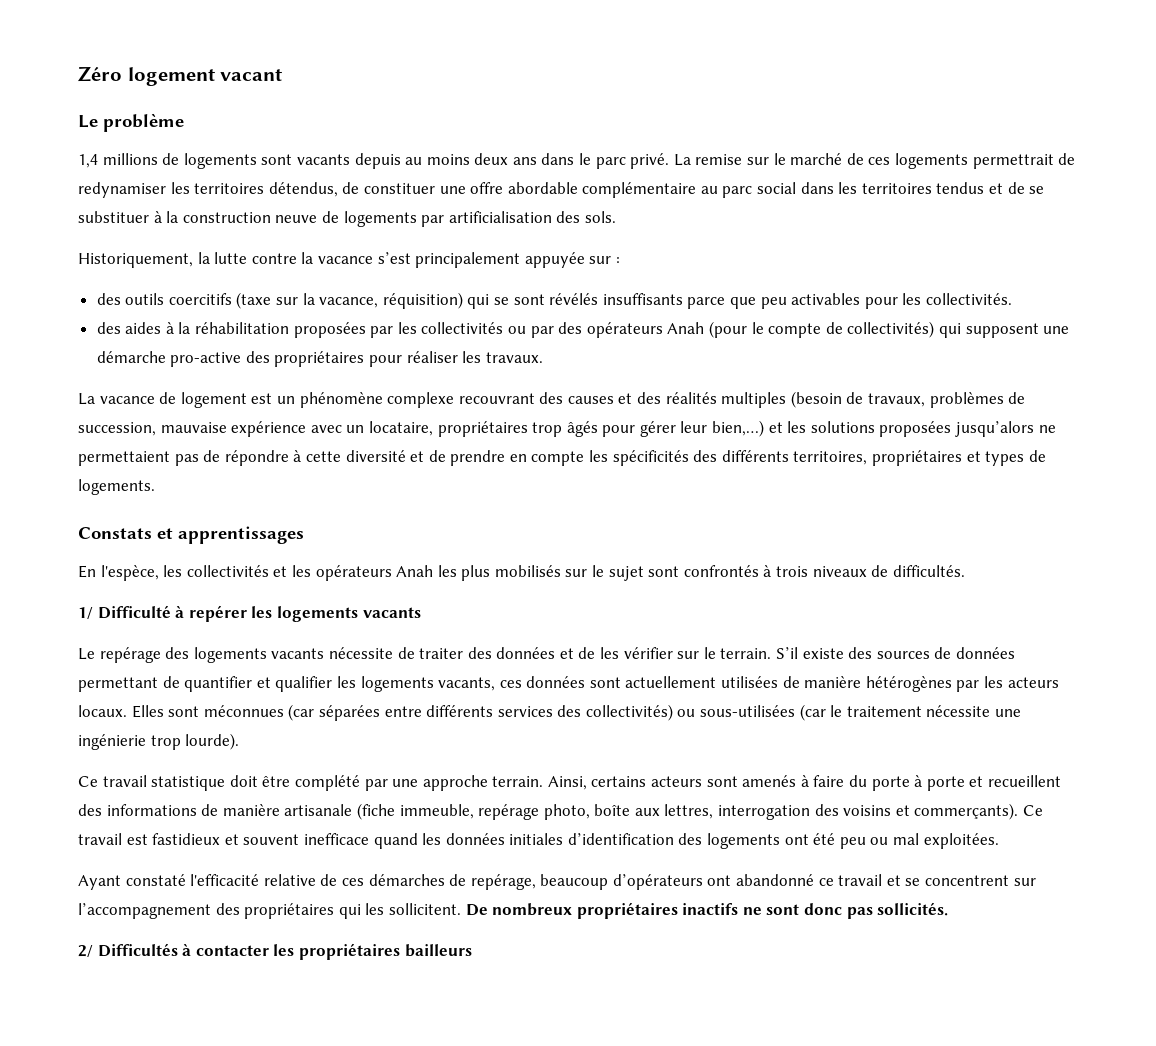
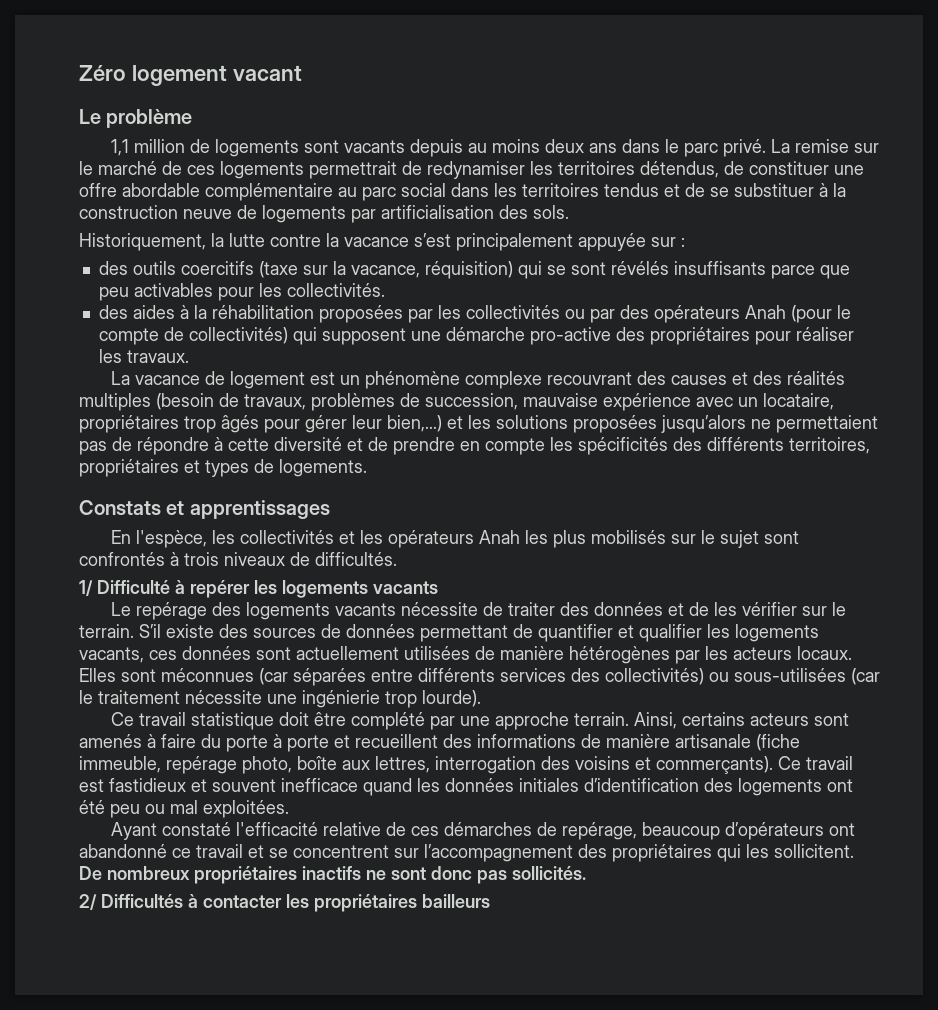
- 1,4 millions de logements sont vacants depuis au moins deux ans dans le parc privé.
+ 1,1 million de logements sont vacants depuis au moins deux ans dans le parc privé.

